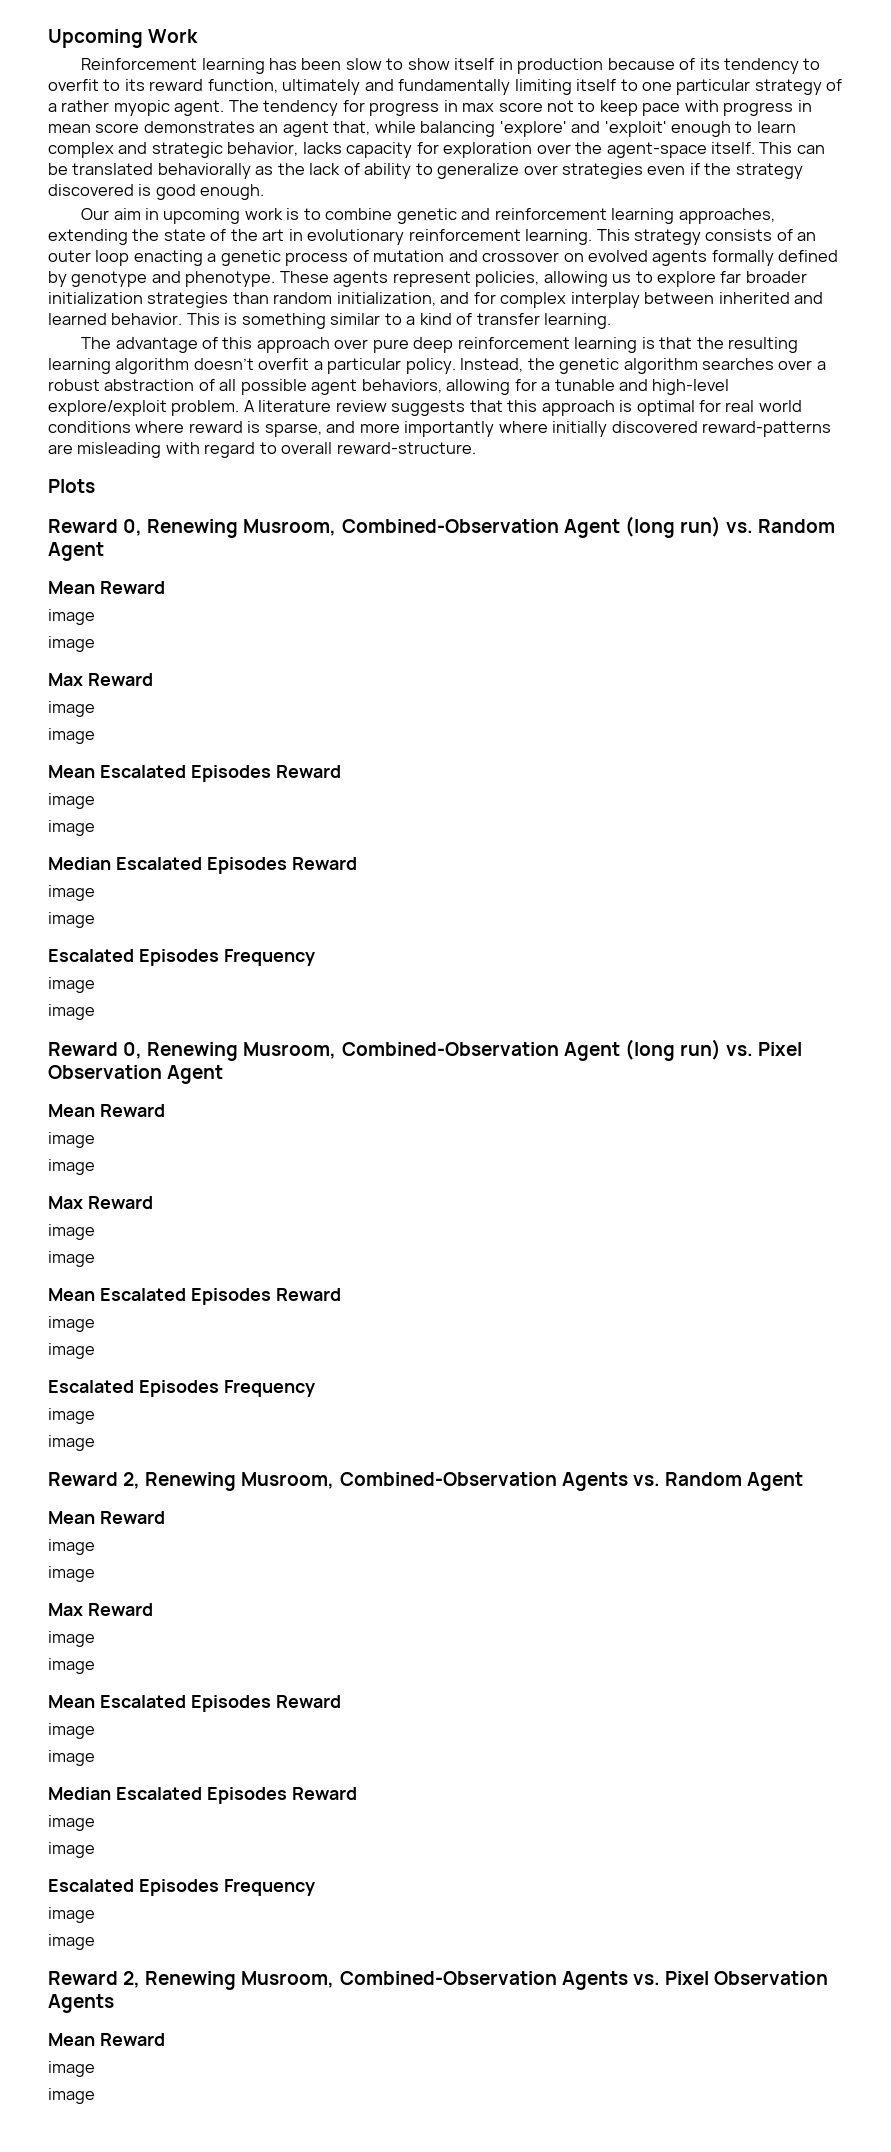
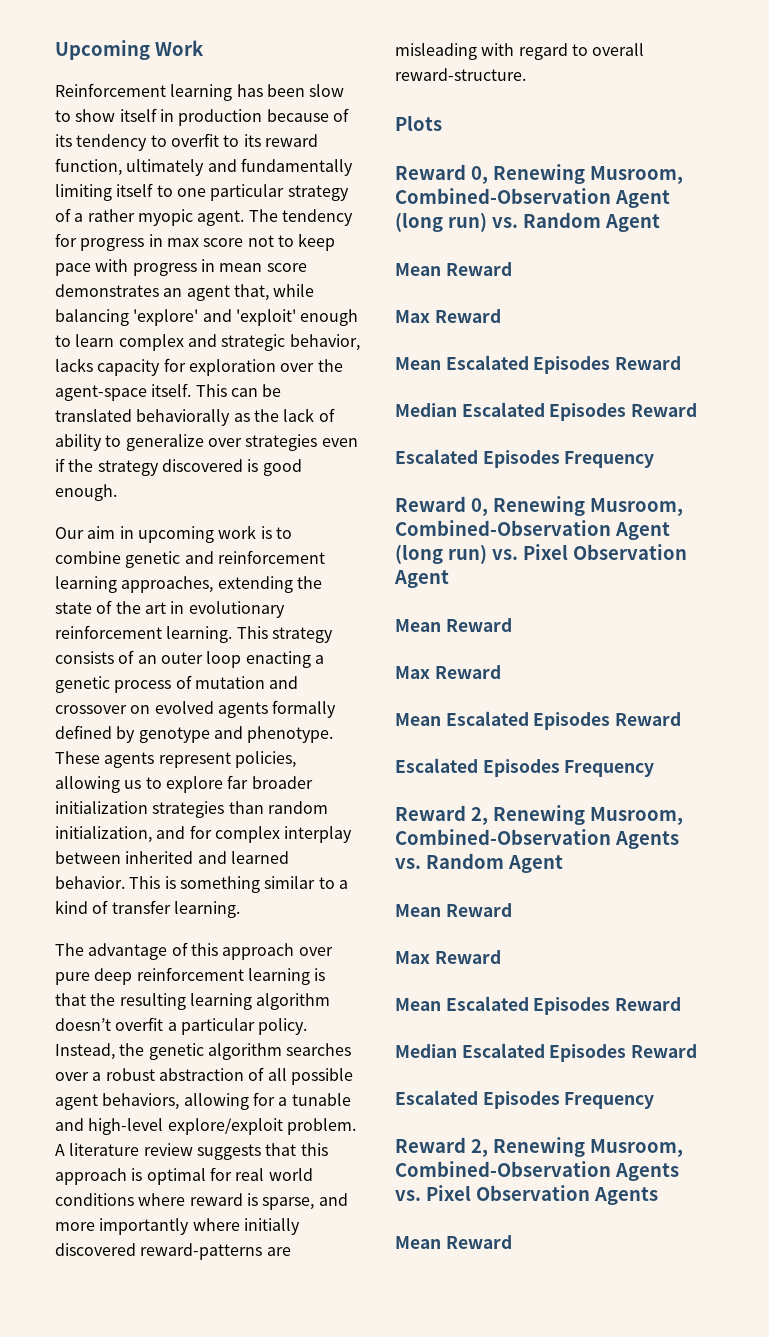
  Reward 0, Renewing Musroom, Combined-Observation Agent (long run) vs. Random Agent
  Mean Reward
- image
- image
  Max Reward
- image
- image
  Mean Escalated Episodes Reward
- image
- image
  Median Escalated Episodes Reward
- image
- image
  Escalated Episodes Frequency
- image
- image
  Reward 0, Renewing Musroom, Combined-Observation Agent (long run) vs. Pixel Observation Agent
  Mean Reward
- image
- image
  Max Reward
- image
- image
  Mean Escalated Episodes Reward
- image
- image
  Escalated Episodes Frequency
- image
- image
  Reward 2, Renewing Musroom, Combined-Observation Agents vs. Random Agent
  Mean Reward
- image
- image
  Max Reward
- image
- image
  Mean Escalated Episodes Reward
- image
- image
  Median Escalated Episodes Reward
- image
- image
  Escalated Episodes Frequency
- image
- image
  Reward 2, Renewing Musroom, Combined-Observation Agents vs. Pixel Observation Agents
  Mean Reward
- image
- image

